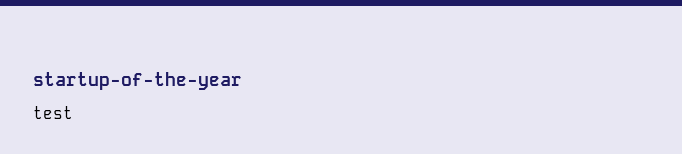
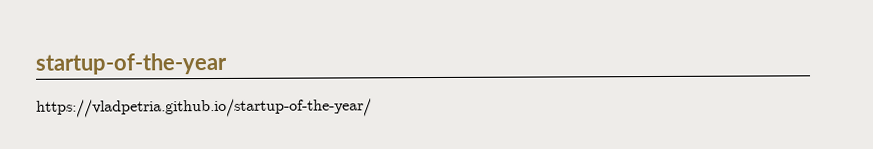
- test
+ https://vladpetria.github.io/startup-of-the-year/

